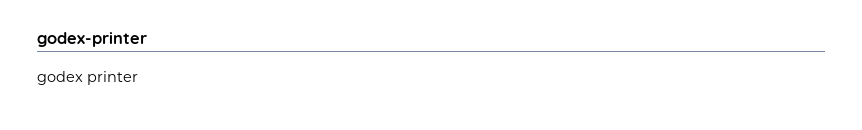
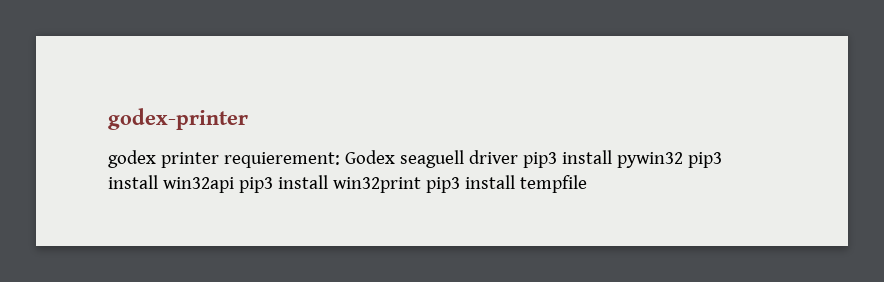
- godex printer
+ godex printer requierement: Godex seaguell driver pip3 install pywin32 pip3 install win32api pip3 install win32print pip3 install tempfile

